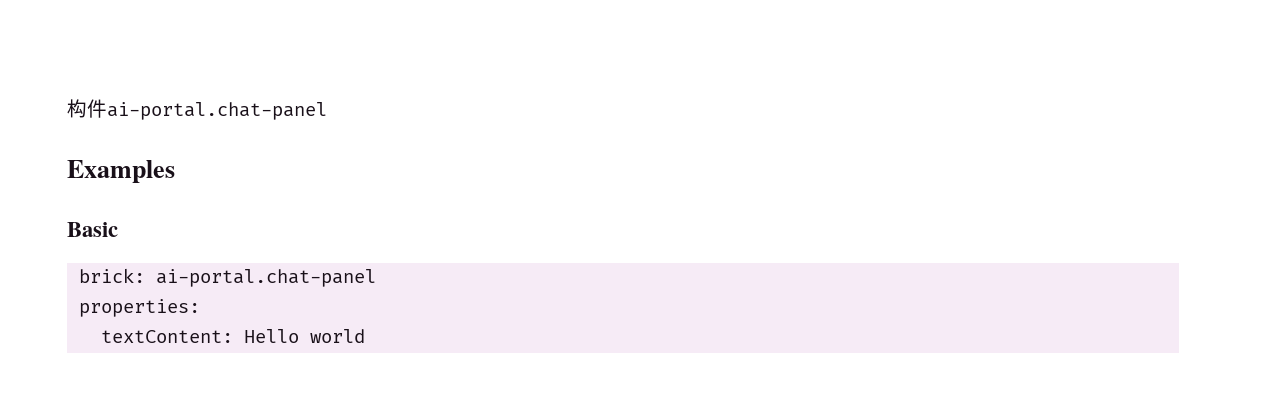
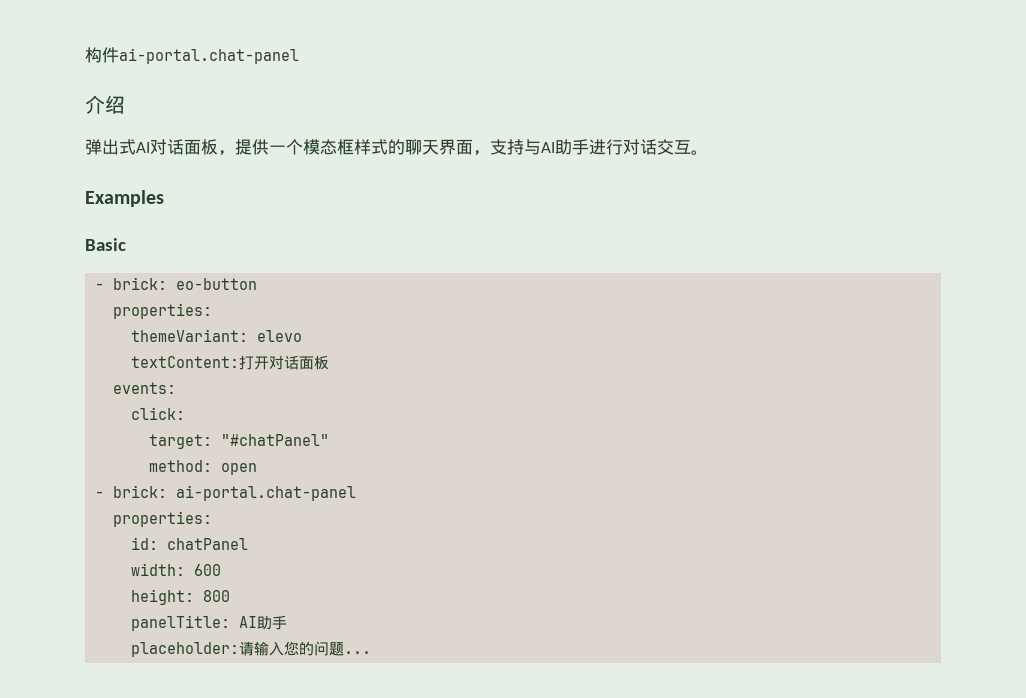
+ 介绍
+ 弹出式AI对话面板，提供一个模态框样式的聊天界面，支持与AI助手进行对话交互。
  Examples
  Basic
- brick: ai-portal.chat-panel
+ - brick: eo-button
  properties:
- textContent: Hello world
+ themeVariant: elevo
+ textContent:打开对话面板
+ events:
+ click:
+ target: "#chatPanel"
+ method: open
+ - brick: ai-portal.chat-panel
+ properties:
+ id: chatPanel
+ width: 600
+ height: 800
+ panelTitle: AI助手
+ placeholder:请输入您的问题...

